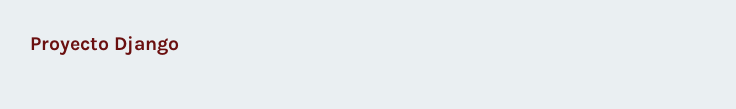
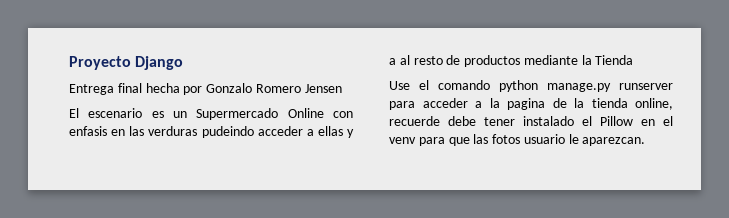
+ Entrega final hecha por Gonzalo Romero Jensen
+ El escenario es un Supermercado Online con enfasis en las verduras pudeindo acceder a ellas y a al resto de productos mediante la Tienda
+ Use el comando python manage.py runserver para acceder a la pagina de la tienda online, recuerde debe tener instalado el Pillow en el venv para que las fotos usuario le aparezcan.

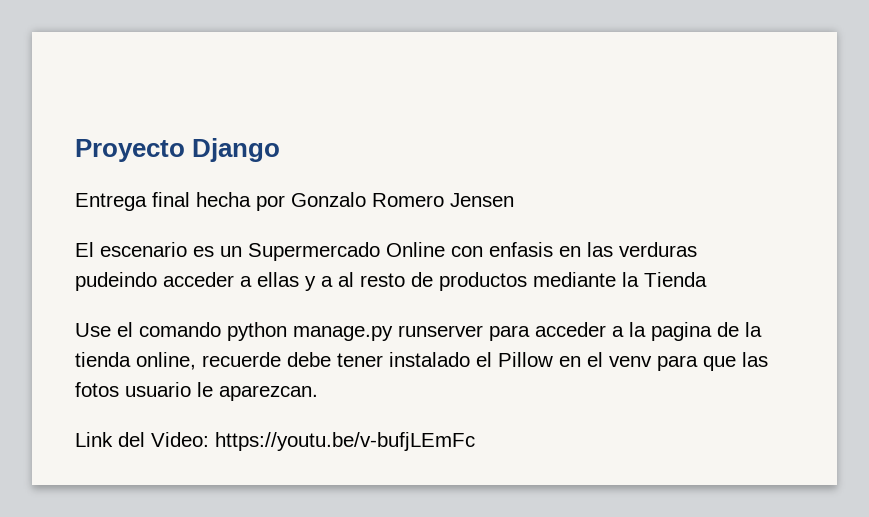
+ Link del Video: https://youtu.be/v-bufjLEmFc

